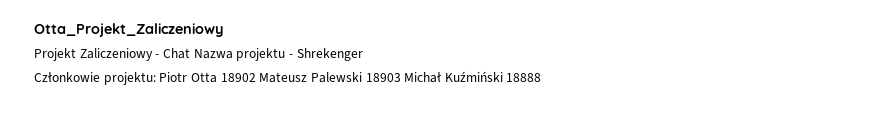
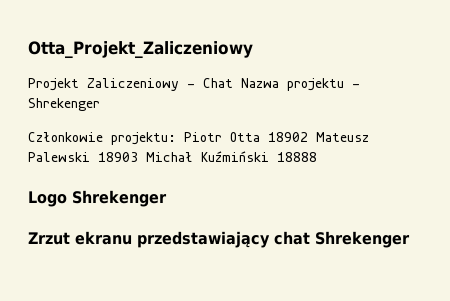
+ Logo Shrekenger
+ Zrzut ekranu przedstawiający chat Shrekenger

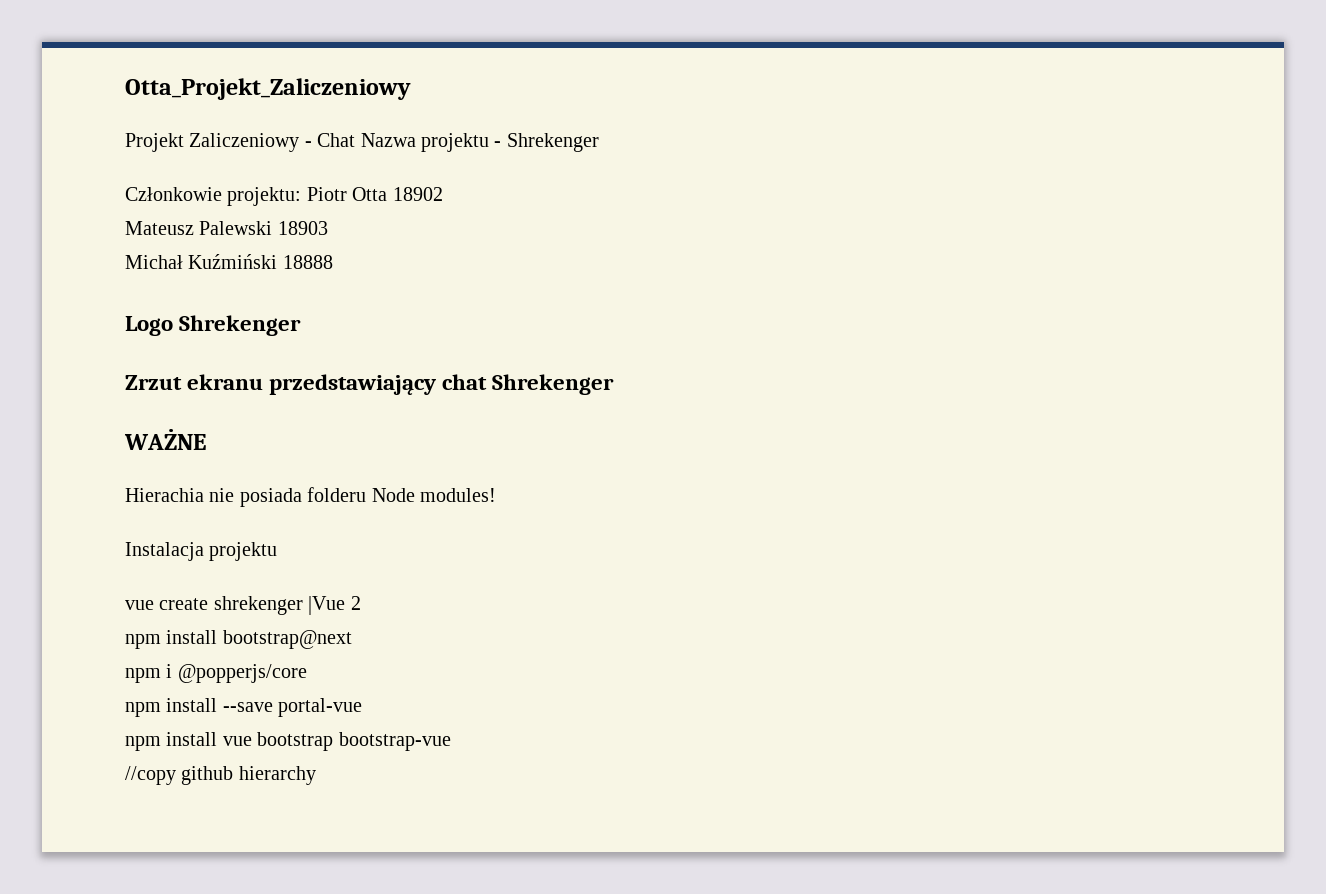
- Członkowie projektu: Piotr Otta 18902 Mateusz Palewski 18903 Michał Kuźmiński 18888
+ Członkowie projektu: Piotr Otta 18902
+ Mateusz Palewski 18903
+ Michał Kuźmiński 18888
+ WAŻNE
+ Hierachia nie posiada folderu Node modules!
+ Instalacja projektu
+ vue create shrekenger |Vue 2
+ npm install bootstrap@next
+ npm i @popperjs/core
+ npm install --save portal-vue
+ npm install vue bootstrap bootstrap-vue
+ //copy github hierarchy

